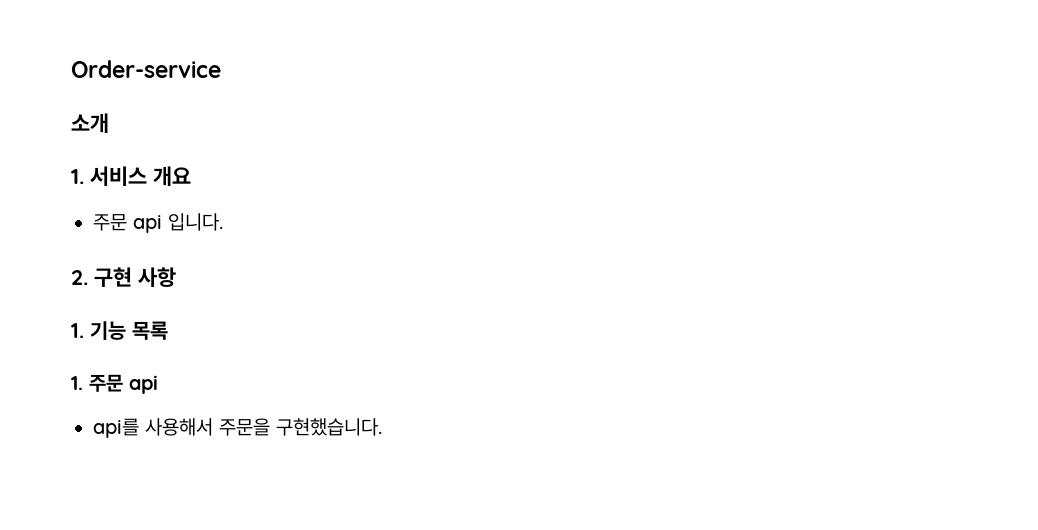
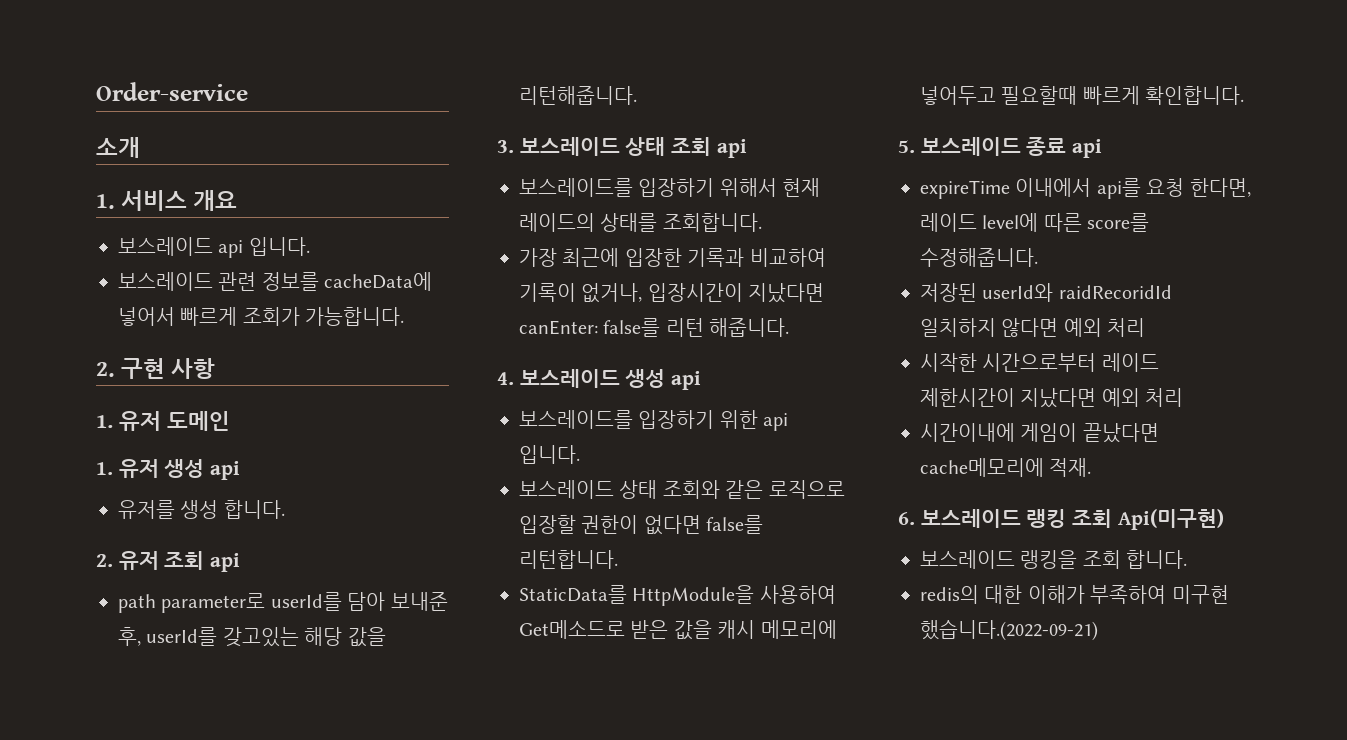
- 주문 api 입니다.
+ 보스레이드 api 입니다.
+ 보스레이드 관련 정보를 cacheData에 넣어서 빠르게 조회가 가능합니다.
- 1. 기능 목록
- 1. 주문 api
- api를 사용해서 주문을 구현했습니다.
+ 1. 유저 도메인
+ 1. 유저 생성 api
+ 유저를 생성 합니다.
+ 2. 유저 조회 api
+ path parameter로 userId를 담아 보내준 후, userId를 갖고있는 해당 값을 리턴해줍니다.
+ 3. 보스레이드 상태 조회 api
+ 보스레이드를 입장하기 위해서 현재 레이드의 상태를 조회합니다.
+ 가장 최근에 입장한 기록과 비교하여 기록이 없거나, 입장시간이 지났다면 canEnter: false를 리턴 해줍니다.
+ 4. 보스레이드 생성 api
+ 보스레이드를 입장하기 위한 api 입니다.
+ 보스레이드 상태 조회와 같은 로직으로 입장할 권한이 없다면 false를 리턴합니다.
+ StaticData를 HttpModule을 사용하여 Get메소드로 받은 값을 캐시 메모리에 넣어두고 필요할때 빠르게 확인합니다.
+ 5. 보스레이드 종료 api
+ expireTime 이내에서 api를 요청 한다면, 레이드 level에 따른 score를 수정해줍니다.
+ 저장된 userId와 raidRecoridId 일치하지 않다면 예외 처리
+ 시작한 시간으로부터 레이드 제한시간이 지났다면 예외 처리
+ 시간이내에 게임이 끝났다면 cache메모리에 적재.
+ 6. 보스레이드 랭킹 조회 Api(미구현)
+ 보스레이드 랭킹을 조회 합니다.
+ redis의 대한 이해가 부족하여 미구현 했습니다.(2022-09-21)

